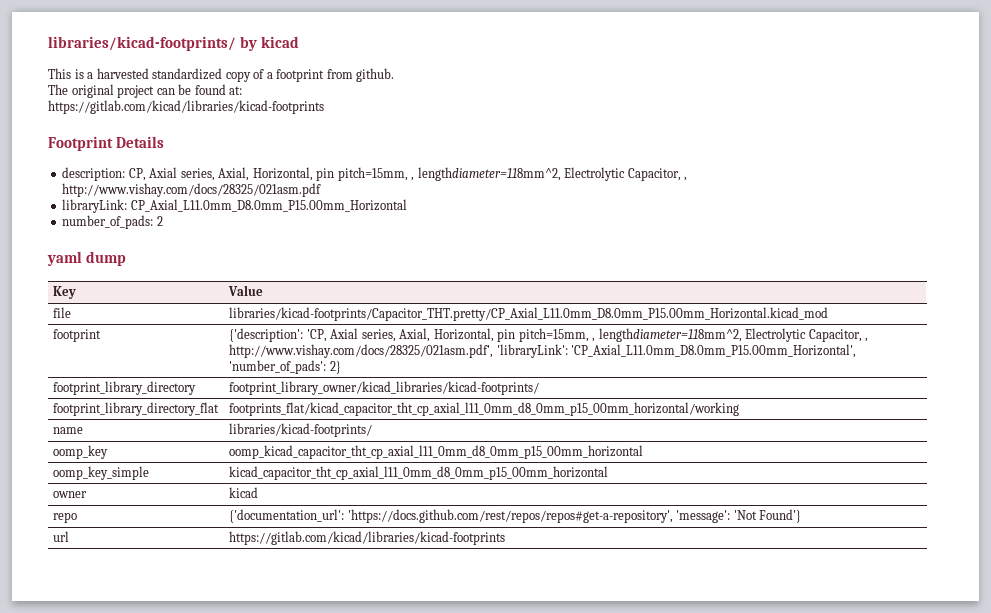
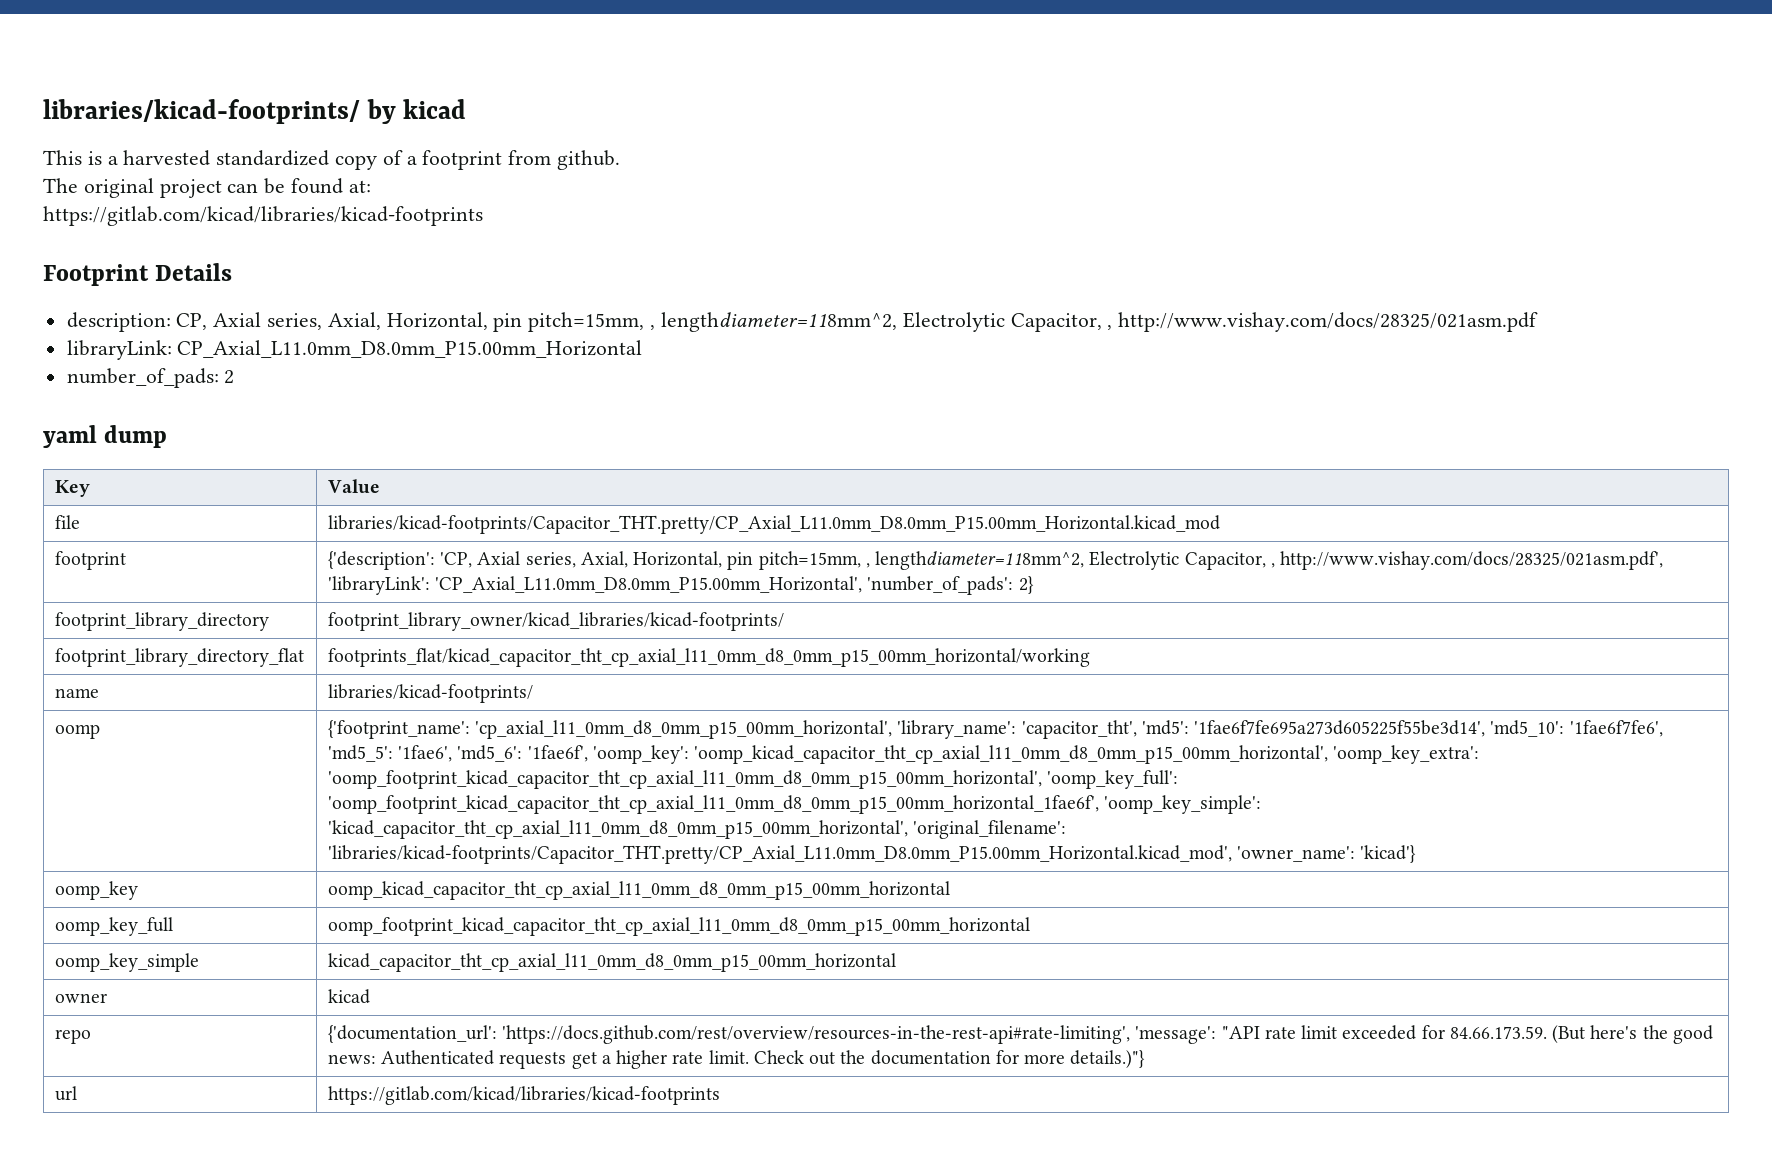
+ oomp | {'footprint_name': 'cp_axial_l11_0mm_d8_0mm_p15_00mm_horizontal', 'library_name': 'capacitor_tht', 'md5': '1fae6f7fe695a273d605225f55be3d14', 'md5_10': '1fae6f7fe6', 'md5_5': '1fae6', 'md5_6': '1fae6f', 'oomp_key': 'oomp_kicad_capacitor_tht_cp_axial_l11_0mm_d8_0mm_p15_00mm_horizontal', 'oomp_key_extra': 'oomp_footprint_kicad_capacitor_tht_cp_axial_l11_0mm_d8_0mm_p15_00mm_horizontal', 'oomp_key_full': 'oomp_footprint_kicad_capacitor_tht_cp_axial_l11_0mm_d8_0mm_p15_00mm_horizontal_1fae6f', 'oomp_key_simple': 'kicad_capacitor_tht_cp_axial_l11_0mm_d8_0mm_p15_00mm_horizontal', 'original_filename': 'libraries/kicad-footprints/Capacitor_THT.pretty/CP_Axial_L11.0mm_D8.0mm_P15.00mm_Horizontal.kicad_mod', 'owner_name': 'kicad'}
+ oomp_key_full | oomp_footprint_kicad_capacitor_tht_cp_axial_l11_0mm_d8_0mm_p15_00mm_horizontal
- repo | {'documentation_url': 'https://docs.github.com/rest/repos/repos#get-a-repository', 'message': 'Not Found'}
+ repo | {'documentation_url': 'https://docs.github.com/rest/overview/resources-in-the-rest-api#rate-limiting', 'message': "API rate limit exceeded for 84.66.173.59. (But here's the good news: Authenticated requests get a higher rate limit. Check out the documentation for more details.)"}

